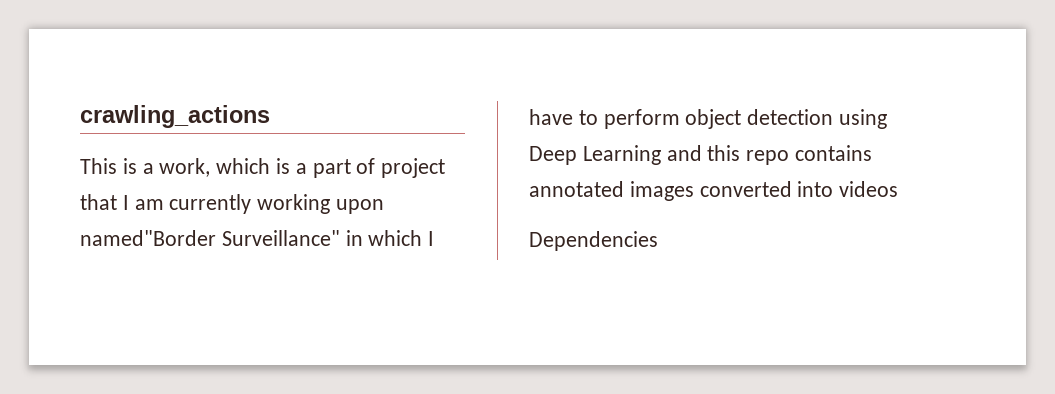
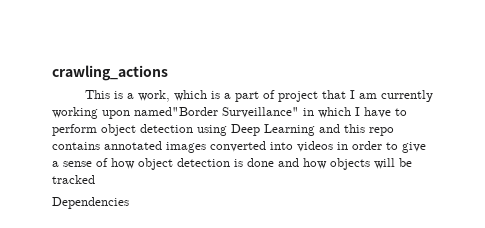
- This is a work, which is a part of project that I am currently working upon named"Border Surveillance" in which I have to perform object detection using Deep Learning and this repo contains annotated images converted into videos
+ This is a work, which is a part of project that I am currently working upon named"Border Surveillance" in which I have to perform object detection using Deep Learning and this repo contains annotated images converted into videos in order to give a sense of how object detection is done and how objects will be tracked

